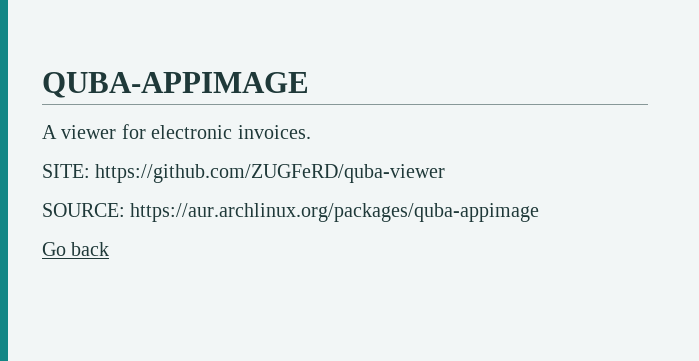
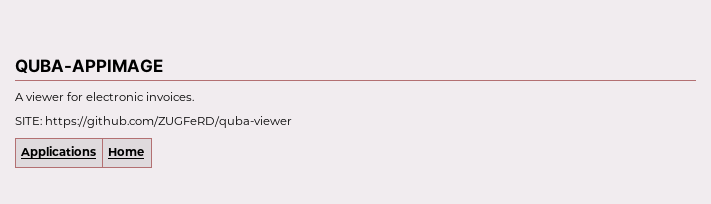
- SOURCE: https://aur.archlinux.org/packages/quba-appimage
- Go back
+ Applications | Home

